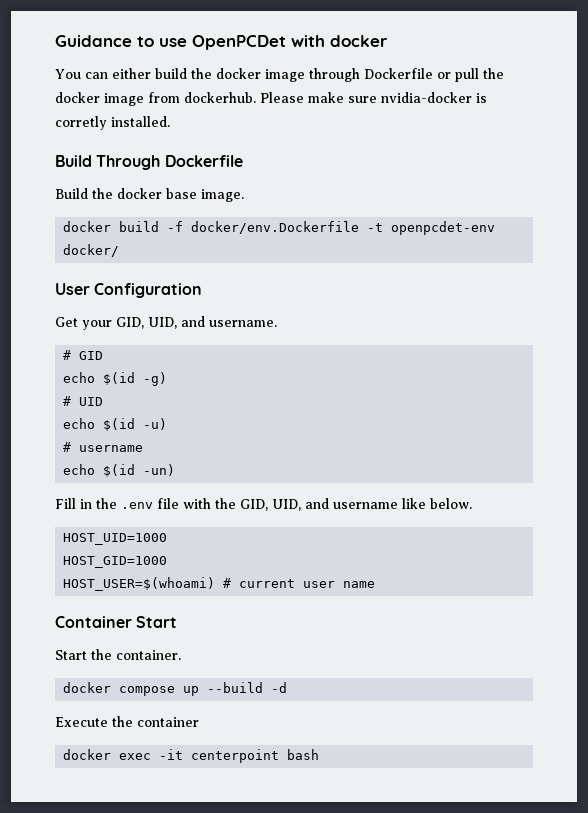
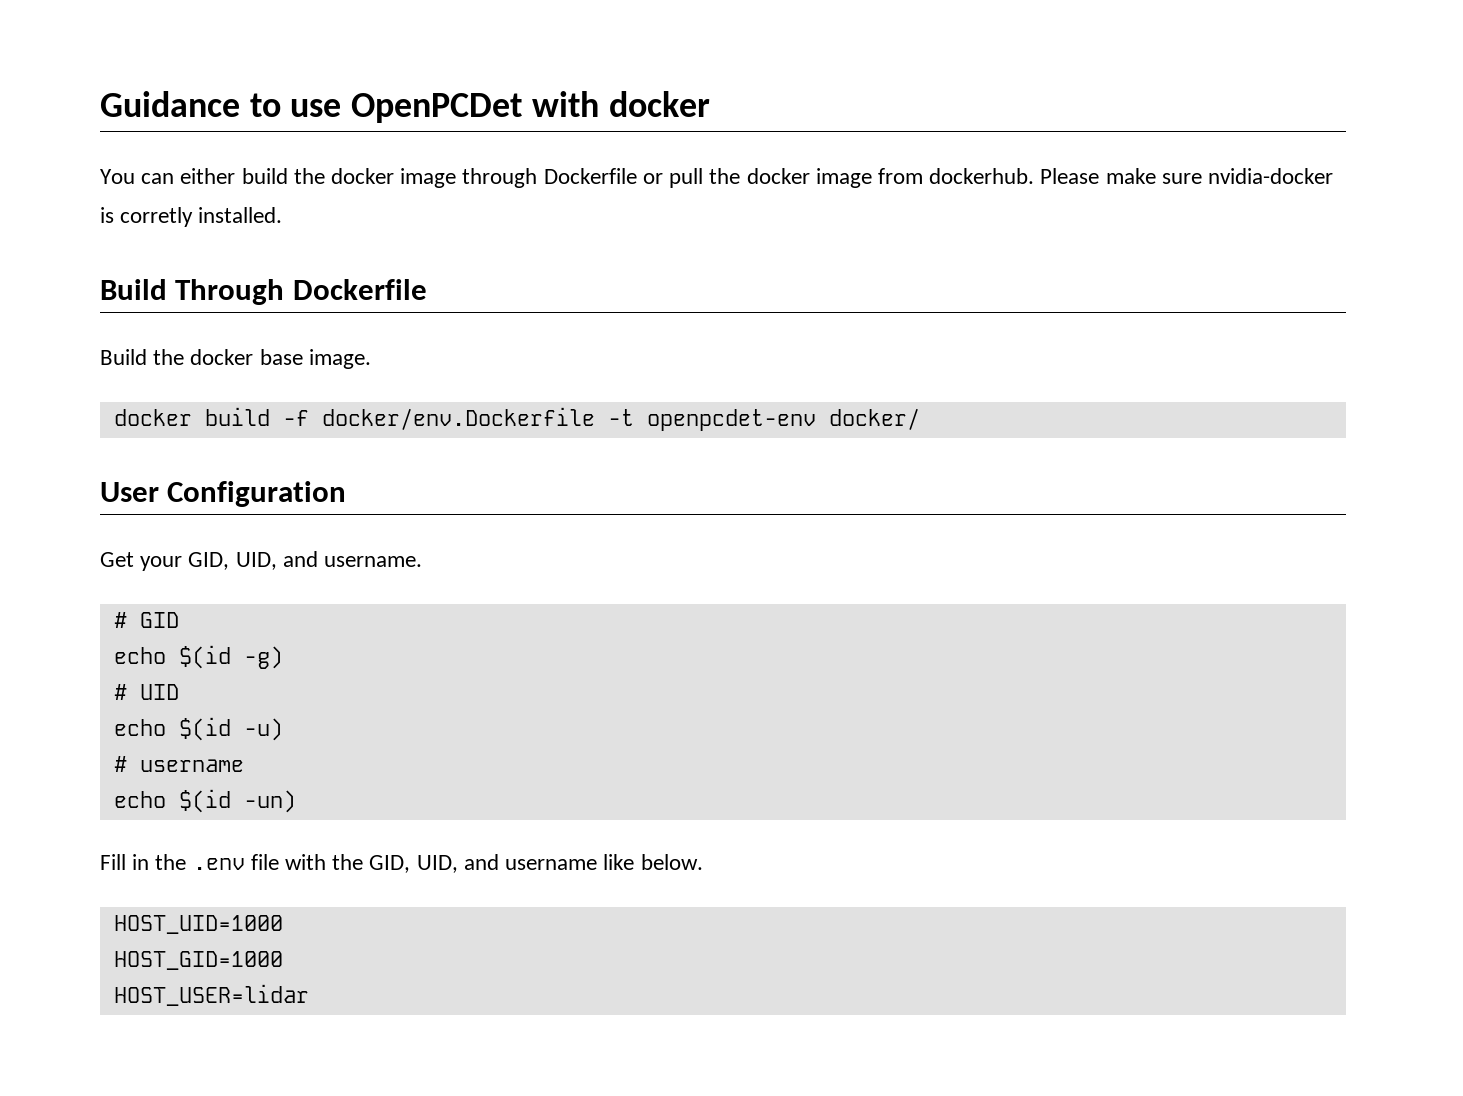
- HOST_USER=$(whoami) # current user name
- Container Start
- Start the container.
- docker compose up --build -d
- Execute the container
- docker exec -it centerpoint bash
+ HOST_USER=lidar

